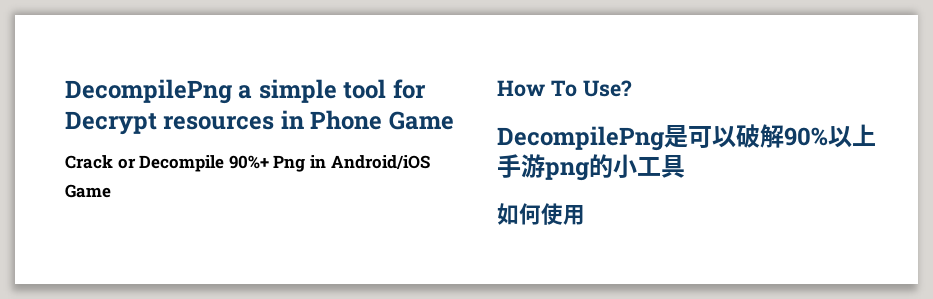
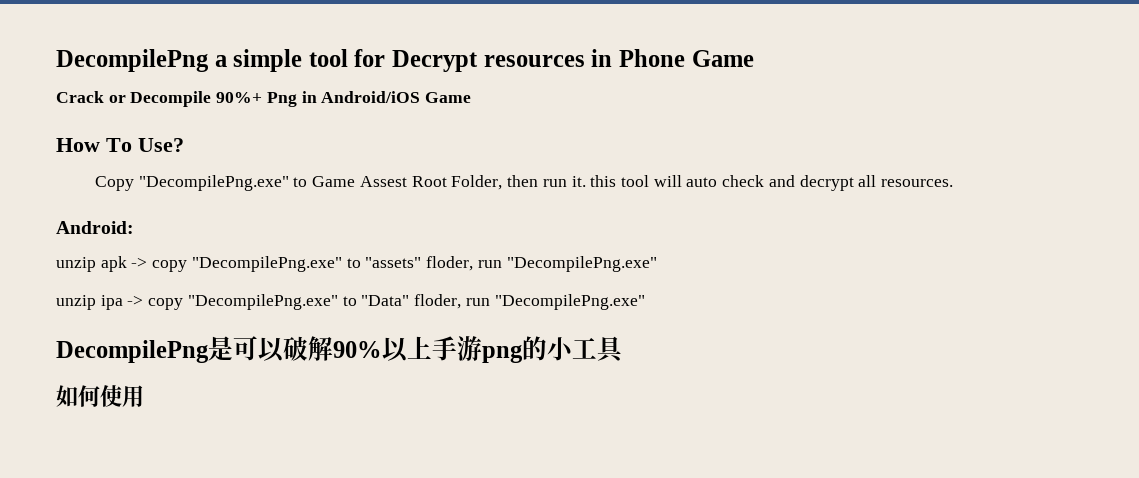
+ Copy "DecompilePng.exe" to Game Assest Root Folder, then run it. this tool will auto check and decrypt all resources.
+ Android:
+ unzip apk -> copy "DecompilePng.exe" to "assets" floder, run "DecompilePng.exe"
+ unzip ipa -> copy "DecompilePng.exe" to "Data" floder, run "DecompilePng.exe"

